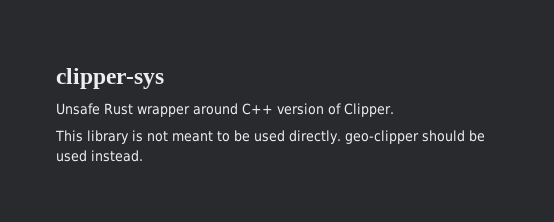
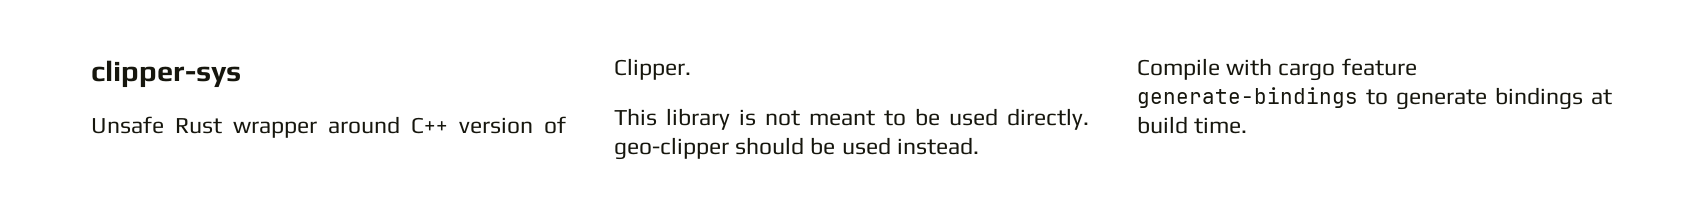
+ Compile with cargo feature generate-bindings to generate bindings at build time.

